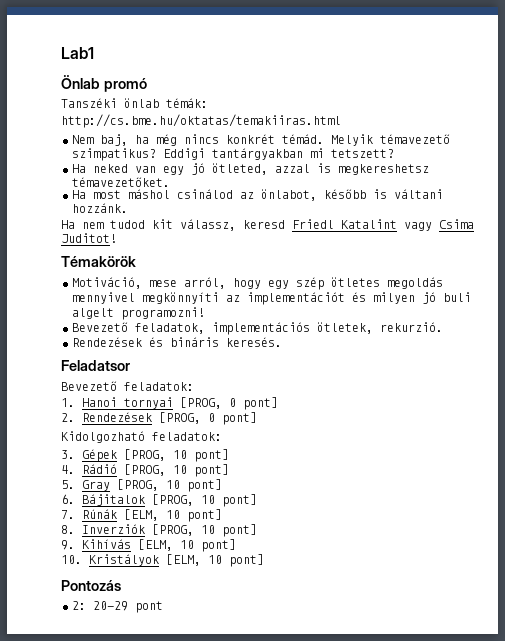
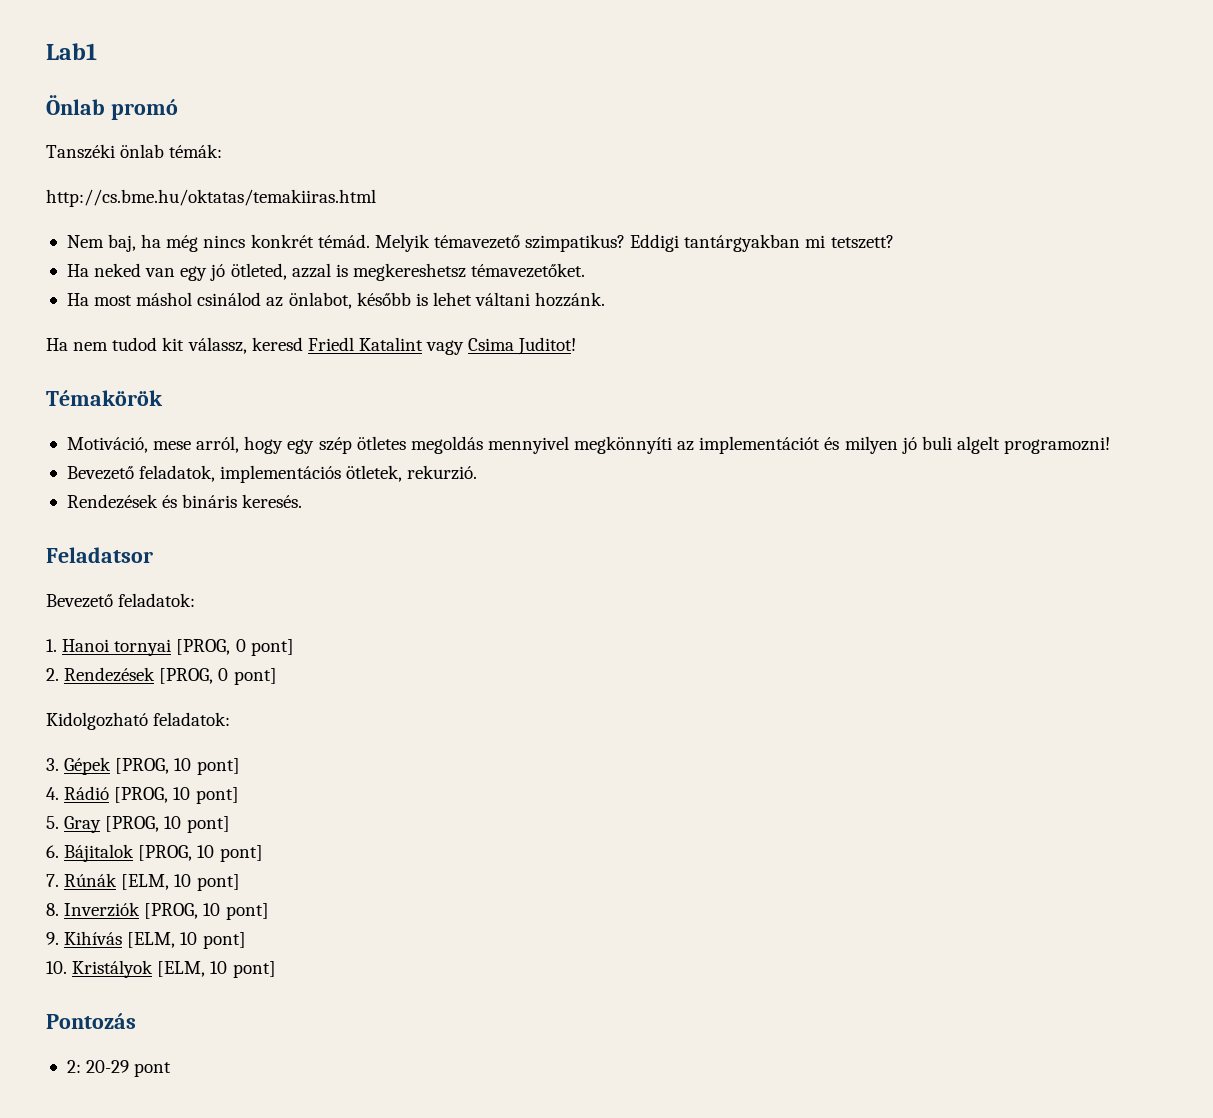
- Ha most máshol csinálod az önlabot, később is váltani hozzánk.
+ Ha most máshol csinálod az önlabot, később is lehet váltani hozzánk.

